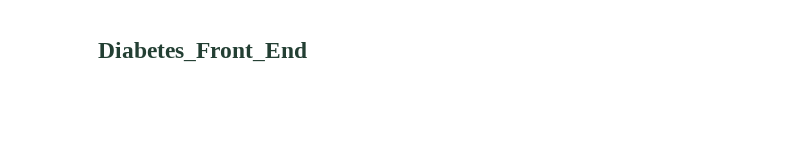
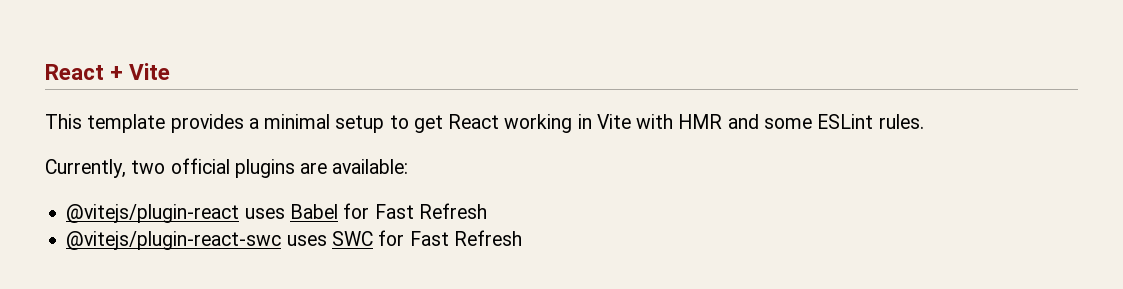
- Diabetes_Front_End
+ React + Vite
+ This template provides a minimal setup to get React working in Vite with HMR and some ESLint rules.
+ Currently, two official plugins are available:
+ @vitejs/plugin-react uses Babel for Fast Refresh
+ @vitejs/plugin-react-swc uses SWC for Fast Refresh

